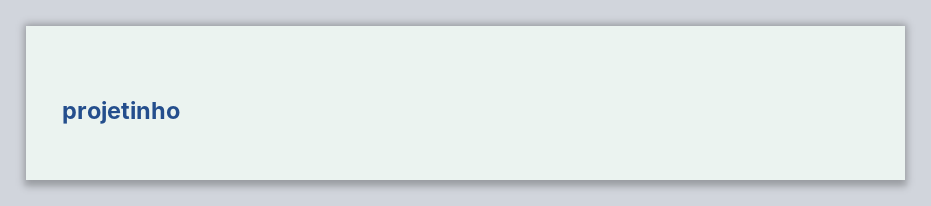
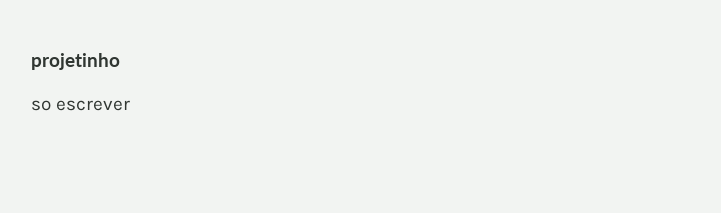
+ so escrever

